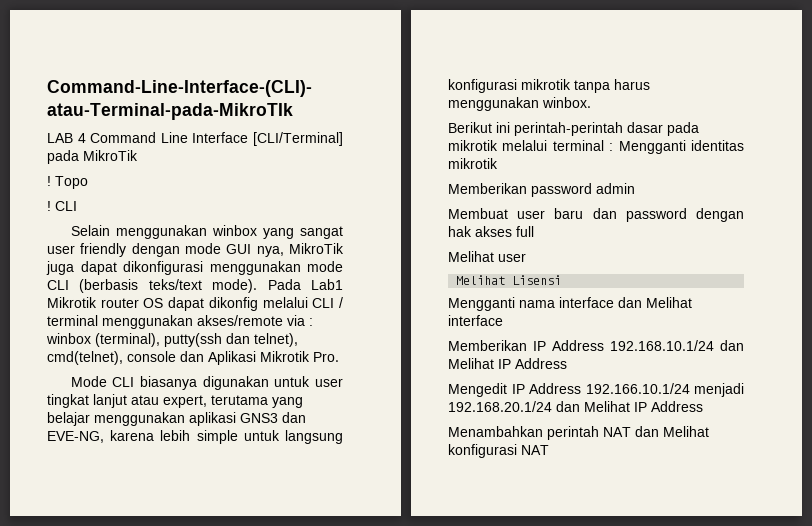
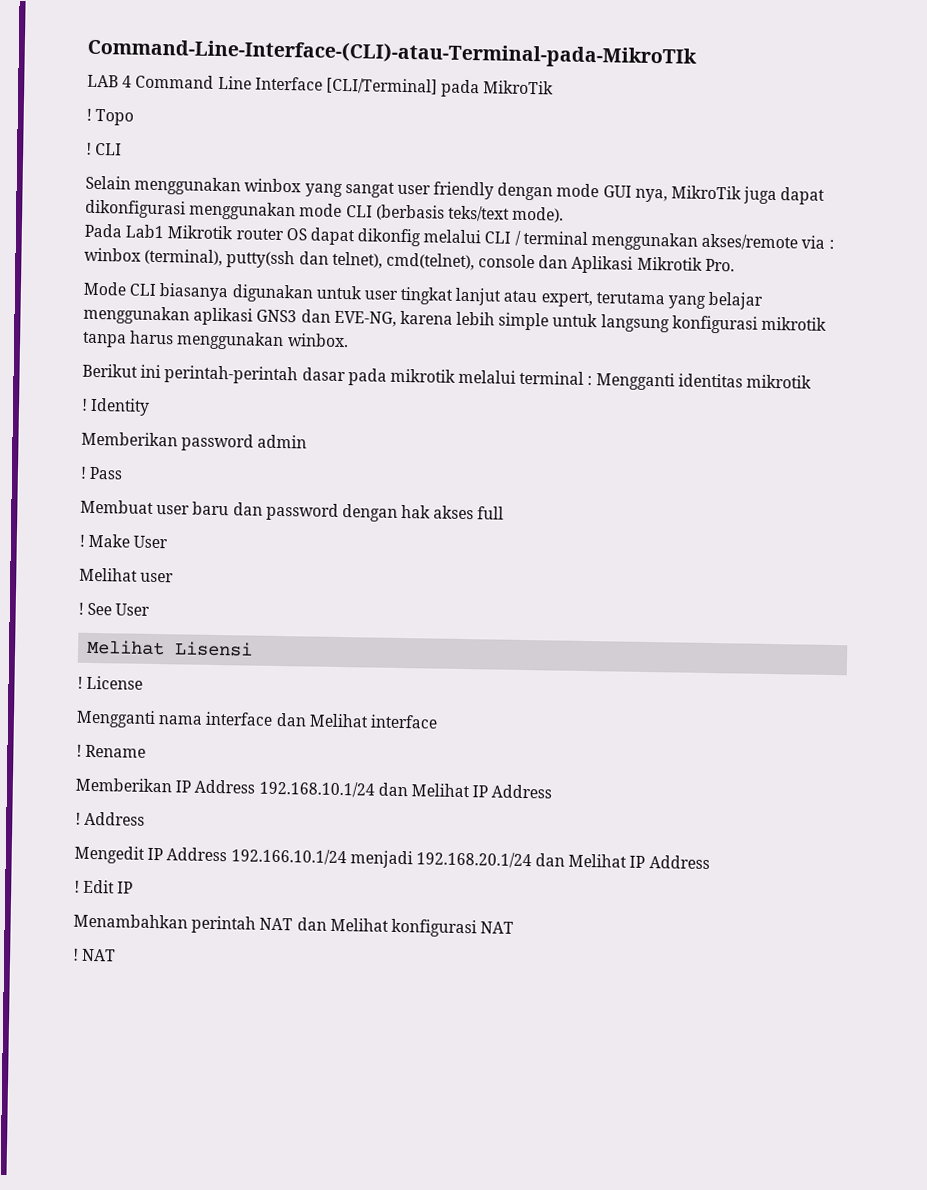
- Selain menggunakan winbox yang sangat user friendly dengan mode GUI nya, MikroTik juga dapat dikonfigurasi menggunakan mode CLI (berbasis teks/text mode). Pada Lab1 Mikrotik router OS dapat dikonfig melalui CLI / terminal menggunakan akses/remote via : winbox (terminal), putty(ssh dan telnet), cmd(telnet), console dan Aplikasi Mikrotik Pro.
+ Selain menggunakan winbox yang sangat user friendly dengan mode GUI nya, MikroTik juga dapat dikonfigurasi menggunakan mode CLI (berbasis teks/text mode).
+ Pada Lab1 Mikrotik router OS dapat dikonfig melalui CLI / terminal menggunakan akses/remote via : winbox (terminal), putty(ssh dan telnet), cmd(telnet), console dan Aplikasi Mikrotik Pro.
+ ! Identity
+ ! Pass
+ ! Make User
+ ! See User
+ ! License
+ ! Rename
+ ! Address
+ ! Edit IP
+ ! NAT

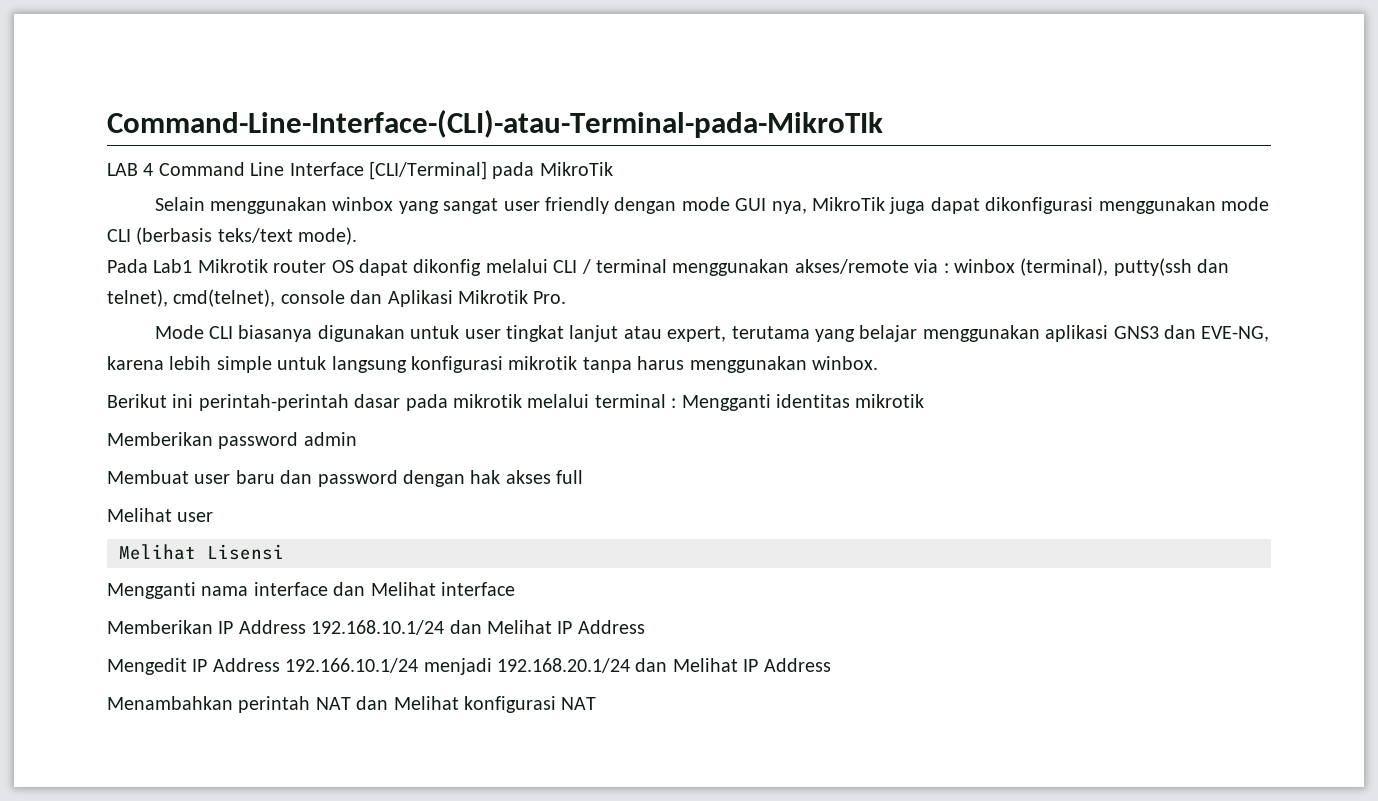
- ! Topo
- ! CLI
- ! Identity
- ! Pass
- ! Make User
- ! See User
- ! License
- ! Rename
- ! Address
- ! Edit IP
- ! NAT

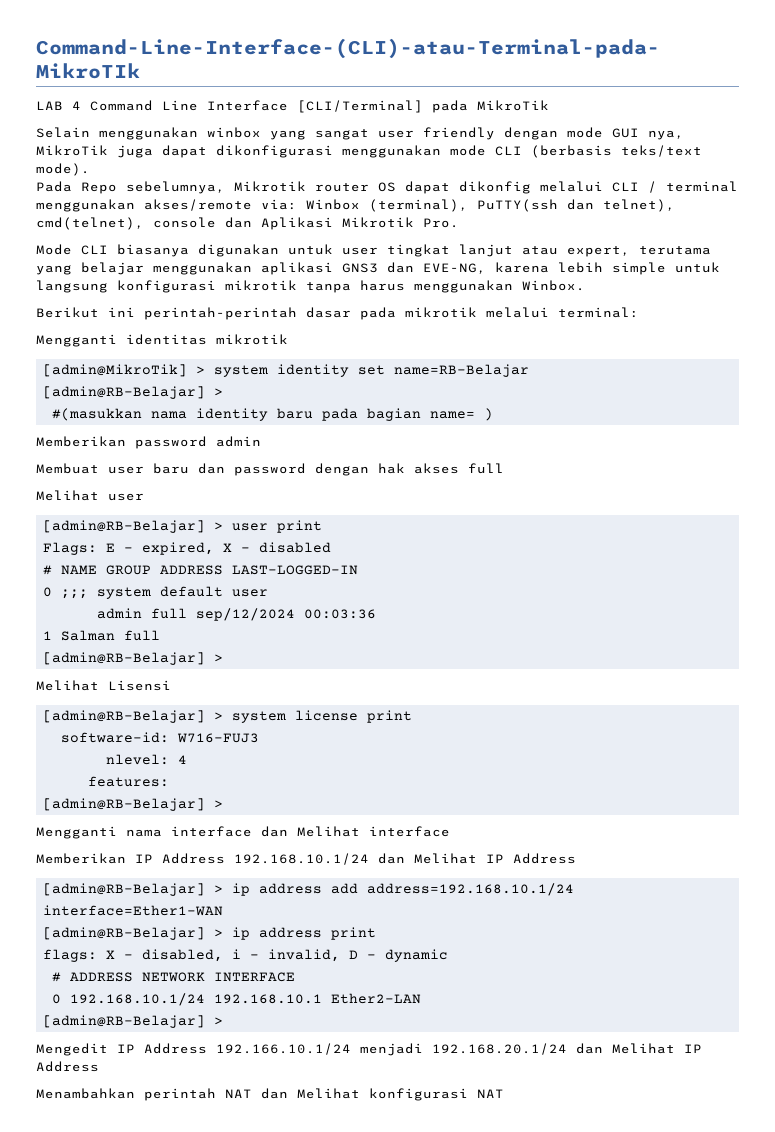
- Pada Lab1 Mikrotik router OS dapat dikonfig melalui CLI / terminal menggunakan akses/remote via : winbox (terminal), putty(ssh dan telnet), cmd(telnet), console dan Aplikasi Mikrotik Pro.
+ Pada Repo sebelumnya, Mikrotik router OS dapat dikonfig melalui CLI / terminal menggunakan akses/remote via: Winbox (terminal), PuTTY(ssh dan telnet), cmd(telnet), console dan Aplikasi Mikrotik Pro.
- Mode CLI biasanya digunakan untuk user tingkat lanjut atau expert, terutama yang belajar menggunakan aplikasi GNS3 dan EVE-NG, karena lebih simple untuk langsung konfigurasi mikrotik tanpa harus menggunakan winbox.
+ Mode CLI biasanya digunakan untuk user tingkat lanjut atau expert, terutama yang belajar menggunakan aplikasi GNS3 dan EVE-NG, karena lebih simple untuk langsung konfigurasi mikrotik tanpa harus menggunakan Winbox.
- Berikut ini perintah-perintah dasar pada mikrotik melalui terminal : Mengganti identitas mikrotik
+ Berikut ini perintah-perintah dasar pada mikrotik melalui terminal:
+ Mengganti identitas mikrotik
+ [admin@MikroTik] > system identity set name=RB-Belajar
+ [admin@RB-Belajar] >
+ #(masukkan nama identity baru pada bagian name= )
+ [admin@RB-Belajar] > user print
+ Flags: E - expired, X - disabled
+ # NAME GROUP ADDRESS LAST-LOGGED-IN
+ 0 ;;; system default user
+ admin full sep/12/2024 00:03:36
+ 1 Salman full
+ [admin@RB-Belajar] >
  Melihat Lisensi
+ [admin@RB-Belajar] > system license print
+ software-id: W716-FUJ3
+ nlevel: 4
+ features:
+ [admin@RB-Belajar] >
+ [admin@RB-Belajar] > ip address add address=192.168.10.1/24 interface=Ether1-WAN
+ [admin@RB-Belajar] > ip address print
+ flags: X - disabled, i - invalid, D - dynamic
+ # ADDRESS NETWORK INTERFACE
+ 0 192.168.10.1/24 192.168.10.1 Ether2-LAN
+ [admin@RB-Belajar] >

